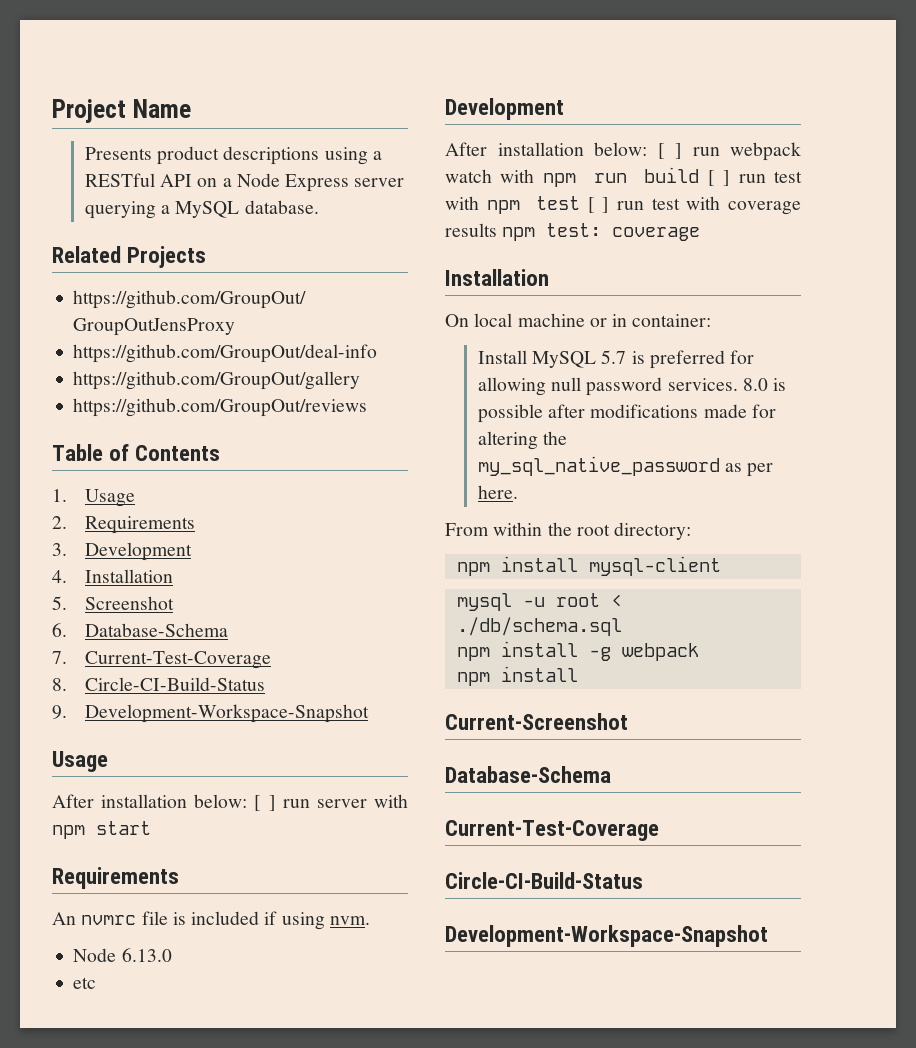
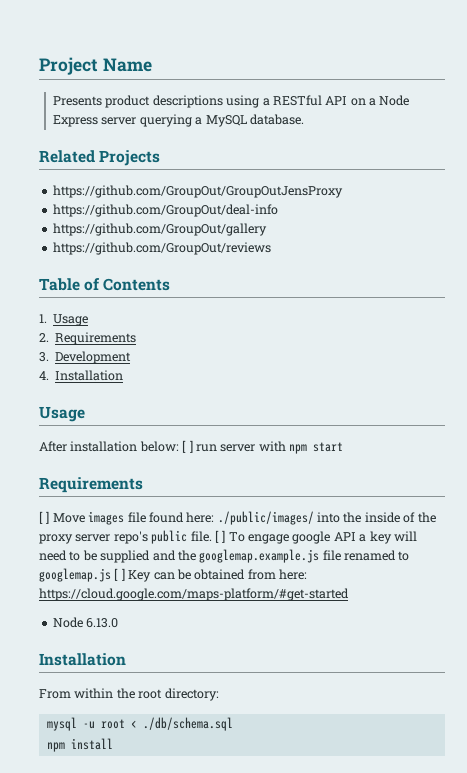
- 5. Screenshot
- 6. Database-Schema
- 7. Current-Test-Coverage
- 8. Circle-CI-Build-Status
- 9. Development-Workspace-Snapshot
- An nvmrc file is included if using nvm.
+ [ ] Move images file found here: ./public/images/ into the inside of the proxy server repo's public file. [ ] To engage google API a key will need to be supplied and the googlemap.example.js file renamed to googlemap.js [ ] Key can be obtained from here: https://cloud.google.com/maps-platform/#get-started
  Node 6.13.0
- etc
- Development
- After installation below: [ ] run webpack watch with npm run build [ ] run test with npm test [ ] run test with coverage results npm test: coverage
  Installation
- On local machine or in container:
- Install MySQL 5.7 is preferred for allowing null password services. 8.0 is possible after modifications made for altering the my_sql_native_password as per here.
- npm install mysql-client
- npm install -g webpack
  npm install
- Current-Screenshot
- Database-Schema
- Current-Test-Coverage
- Circle-CI-Build-Status
- Development-Workspace-Snapshot

